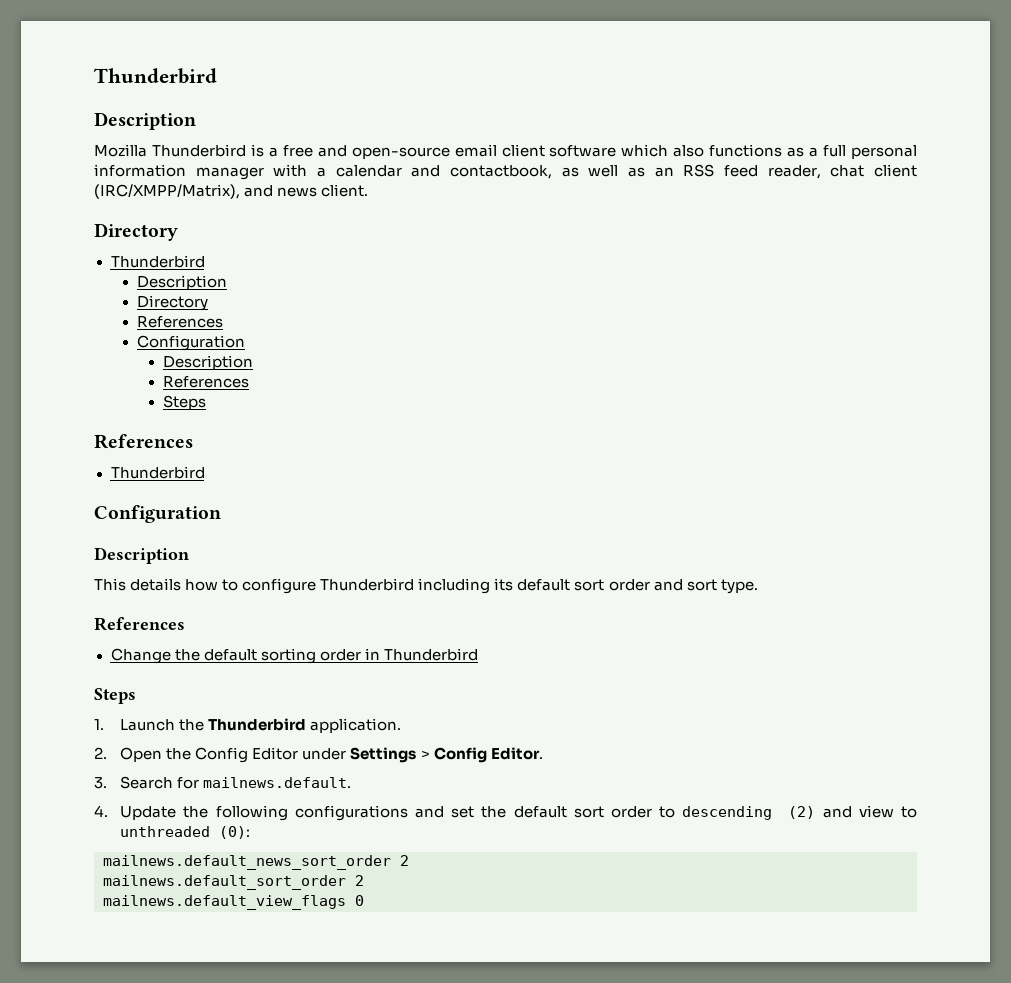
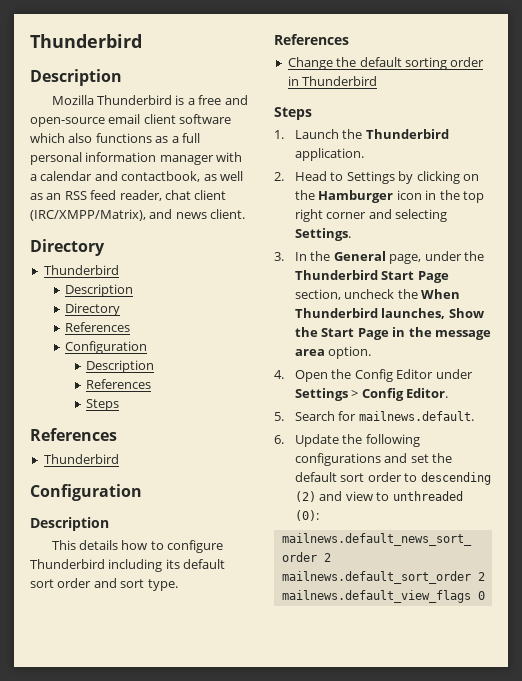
- 2. Open the Config Editor under Settings > Config Editor.
+ 2. Head to Settings by clicking on the Hamburger icon in the top right corner and selecting Settings.
+ 3. In the General page, under the Thunderbird Start Page section, uncheck the When Thunderbird launches, Show the Start Page in the message area option.
+ 4. Open the Config Editor under Settings > Config Editor.
- 3. Search for mailnews.default.
+ 5. Search for mailnews.default.
- 4. Update the following configurations and set the default sort order to descending (2) and view to unthreaded (0):
+ 6. Update the following configurations and set the default sort order to descending (2) and view to unthreaded (0):

